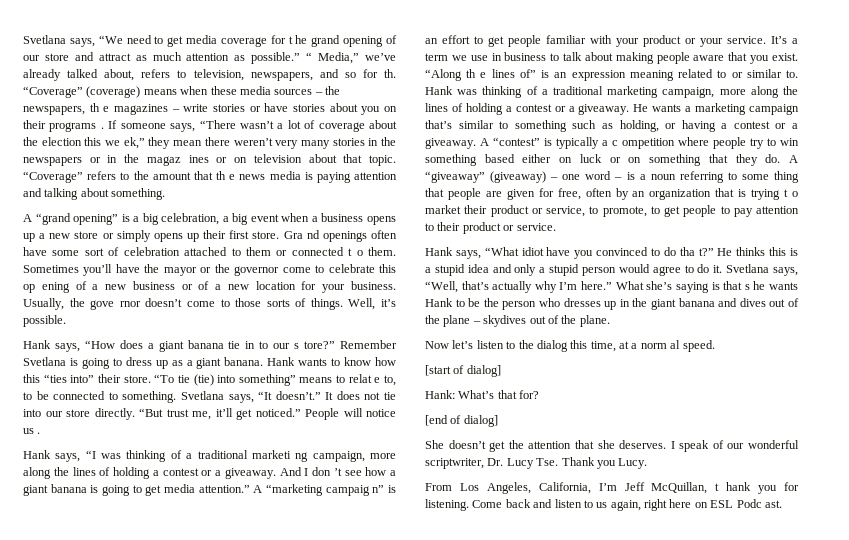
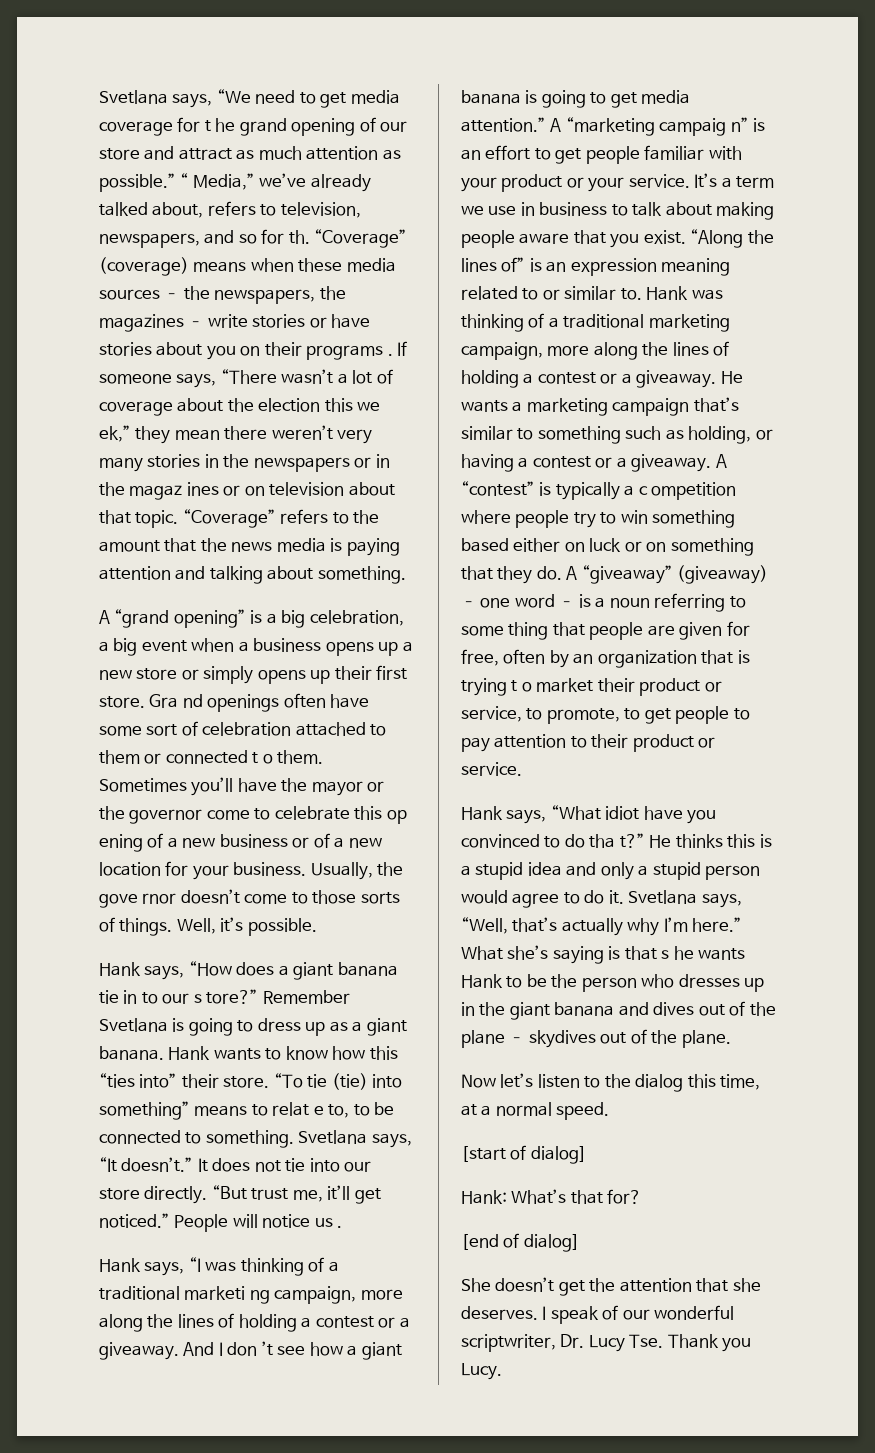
- “Coverage” (coverage) means when these media sources – the newspapers, th e magazines – write stories or have stories about you on their programs .
+ “Coverage” (coverage) means when these media sources – the newspapers, the magazines – write stories or have stories about you on their programs .
- “Coverage” refers to the amount that th e news media is paying attention and talking about something.
+ “Coverage” refers to the amount that the news media is paying attention and talking about something.
- “Along th e lines of” is an expression meaning related to or similar to.
+ “Along the lines of” is an expression meaning related to or similar to.
- Now let’s listen to the dialog this time, at a norm al speed.
+ Now let’s listen to the dialog this time, at a normal speed.
- From Los Angeles, California, I’m Jeff McQuillan, t hank you for listening. Come back and listen to us again, right here on ESL Podc ast.

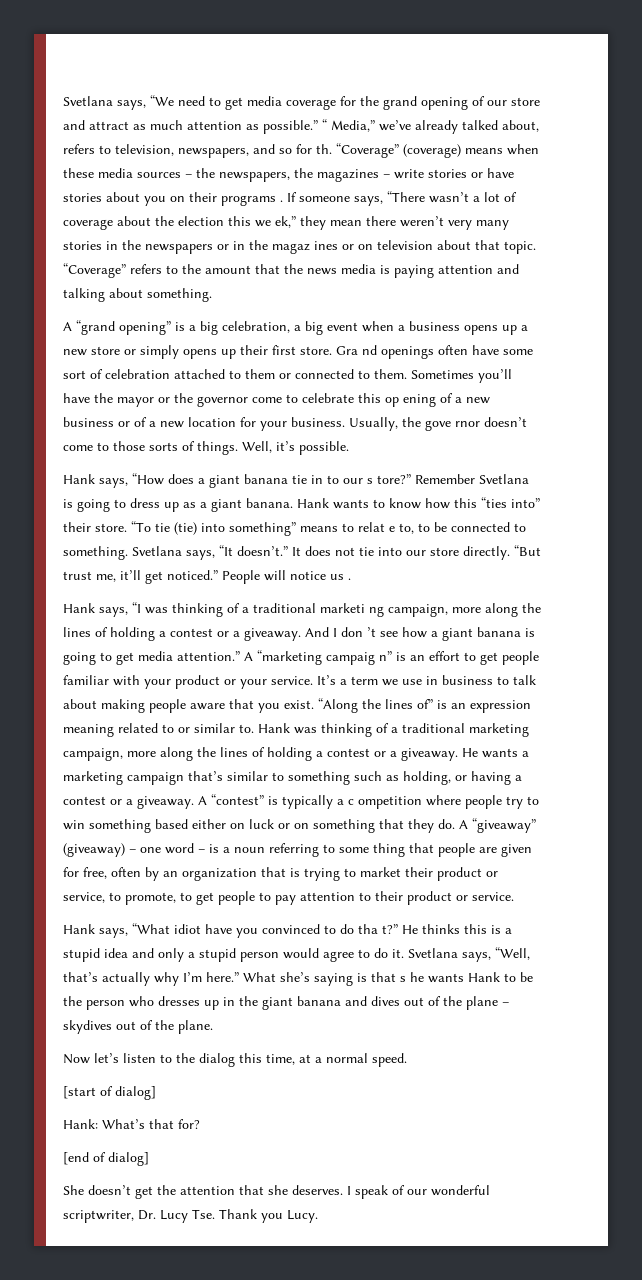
- Svetlana says, “We need to get media coverage for t he grand opening of our store and attract as much attention as possible.”
+ Svetlana says, “We need to get media coverage for the grand opening of our store and attract as much attention as possible.”
- Gra nd openings often have some sort of celebration attached to them or connected t o them.
+ Gra nd openings often have some sort of celebration attached to them or connected to them.
- A “giveaway” (giveaway) – one word – is a noun referring to some thing that people are given for free, often by an organization that is trying t o market their product or service, to promote, to get people to pay attention to their product or service.
+ A “giveaway” (giveaway) – one word – is a noun referring to some thing that people are given for free, often by an organization that is trying to market their product or service, to promote, to get people to pay attention to their product or service.

